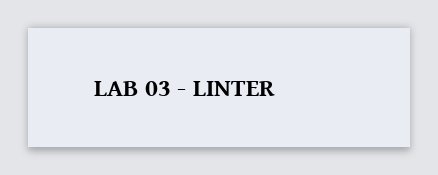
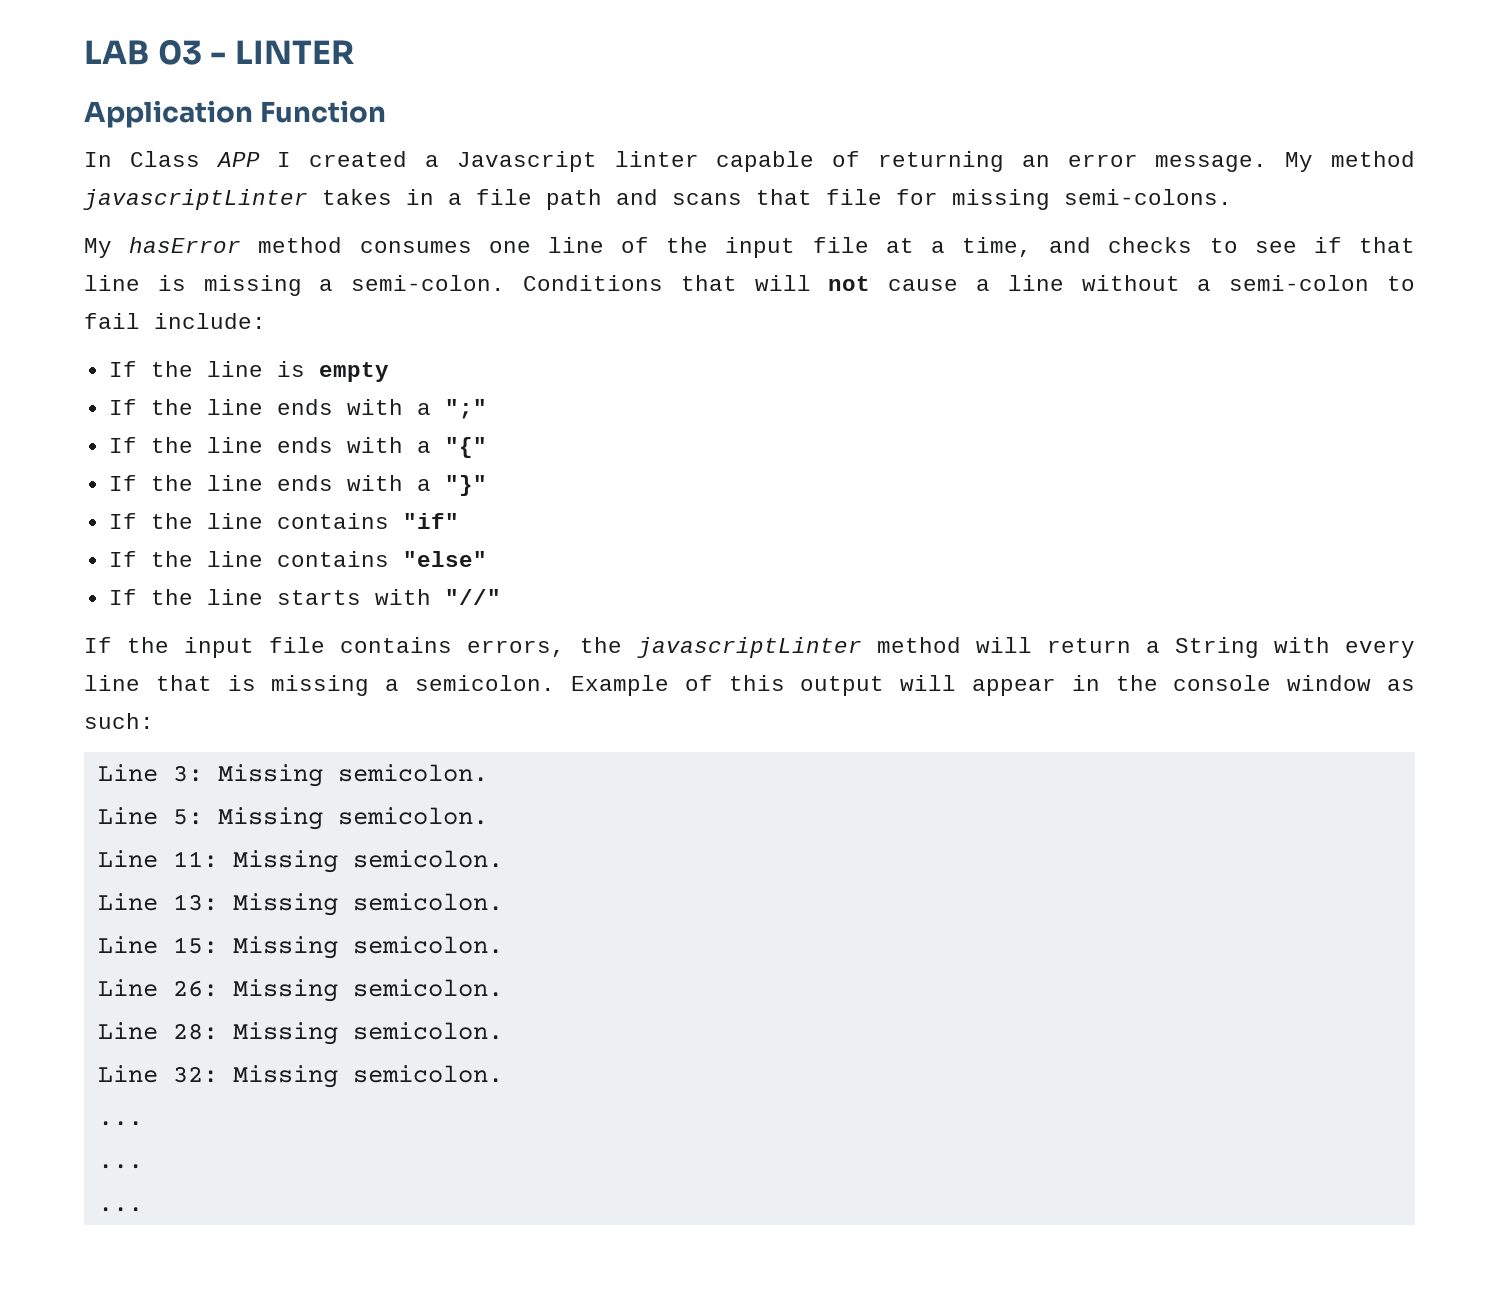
+ Application Function
+ In Class APP I created a Javascript linter capable of returning an error message. My method javascriptLinter takes in a file path and scans that file for missing semi-colons.
+ My hasError method consumes one line of the input file at a time, and checks to see if that line is missing a semi-colon. Conditions that will not cause a line without a semi-colon to fail include:
+ If the line is empty
+ If the line ends with a ";"
+ If the line ends with a "{"
+ If the line ends with a "}"
+ If the line contains "if"
+ If the line contains "else"
+ If the line starts with "//"
+ If the input file contains errors, the javascriptLinter method will return a String with every line that is missing a semicolon. Example of this output will appear in the console window as such:
+ Line 3: Missing semicolon.
+ Line 5: Missing semicolon.
+ Line 11: Missing semicolon.
+ Line 13: Missing semicolon.
+ Line 15: Missing semicolon.
+ Line 26: Missing semicolon.
+ Line 28: Missing semicolon.
+ Line 32: Missing semicolon.
+ ...
+ ...
+ ...

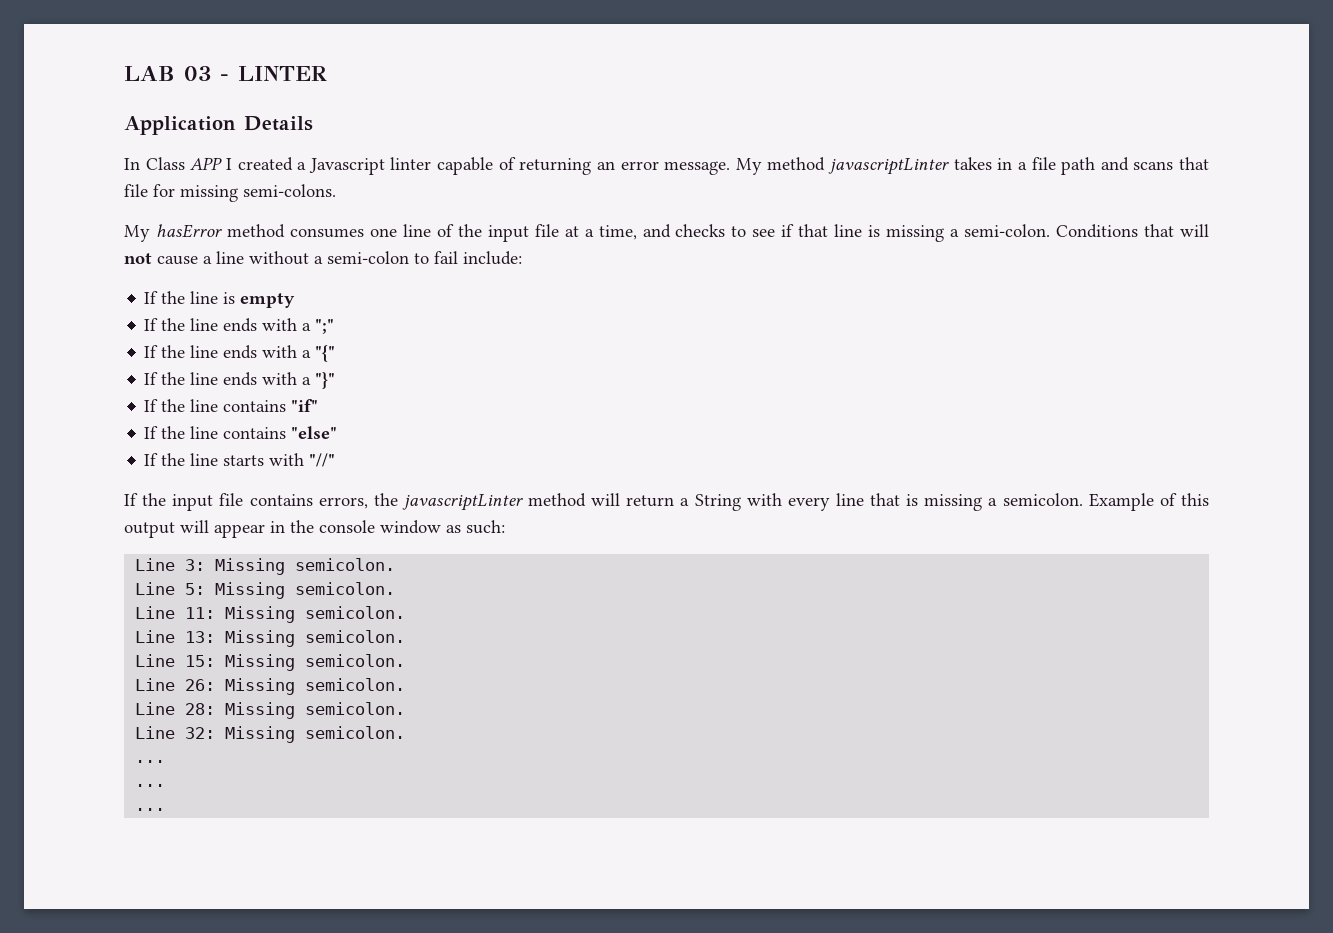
- Application Function
+ Application Details

